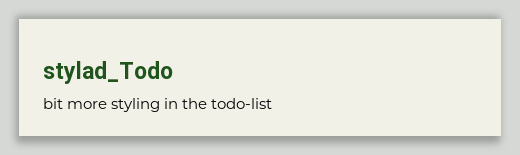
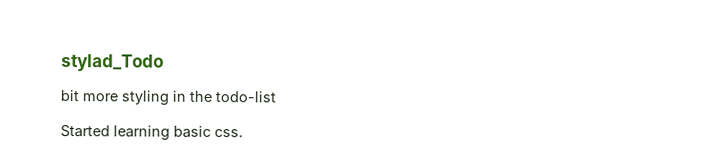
+ Started learning basic css.

